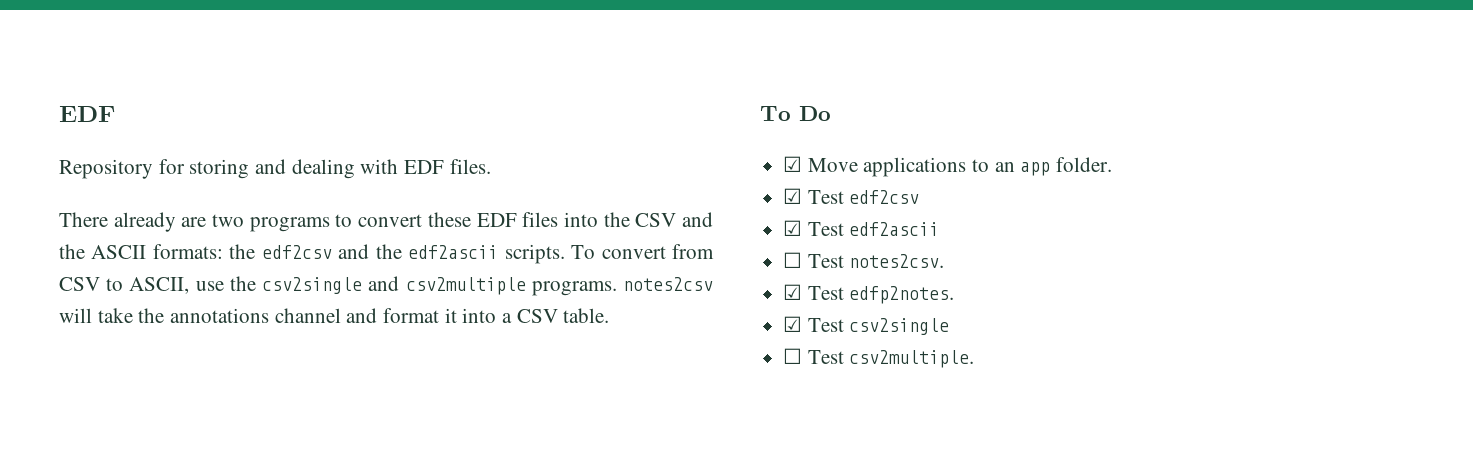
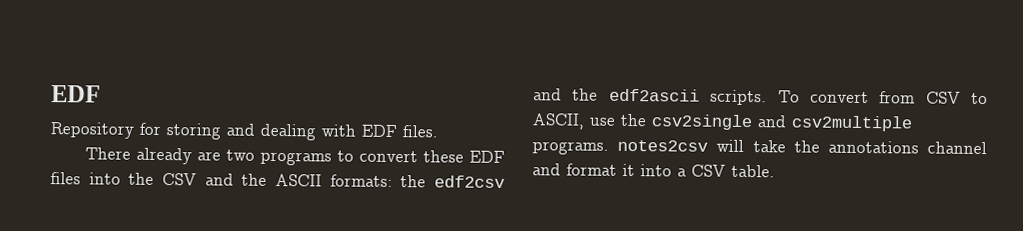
- To Do
- ☑ Move applications to an app folder.
- ☑ Test edf2csv
- ☑ Test edf2ascii
- ☐ Test notes2csv.
- ☑ Test edfp2notes.
- ☑ Test csv2single
- ☐ Test csv2multiple.

